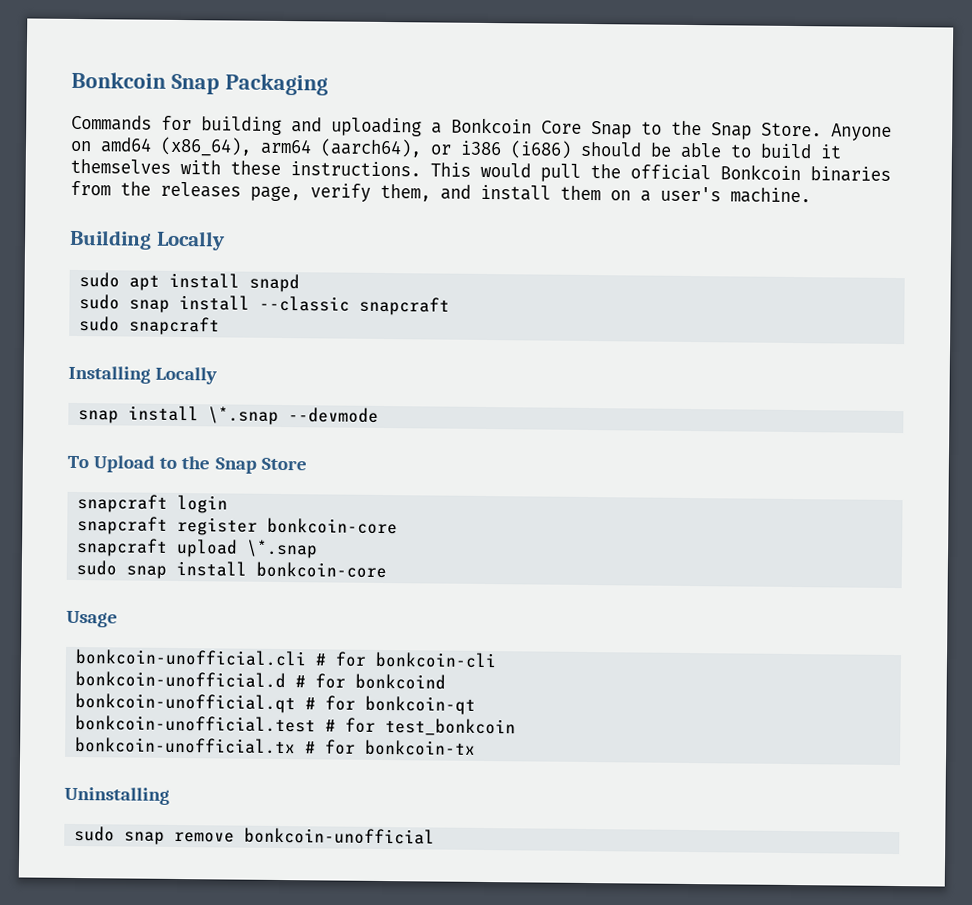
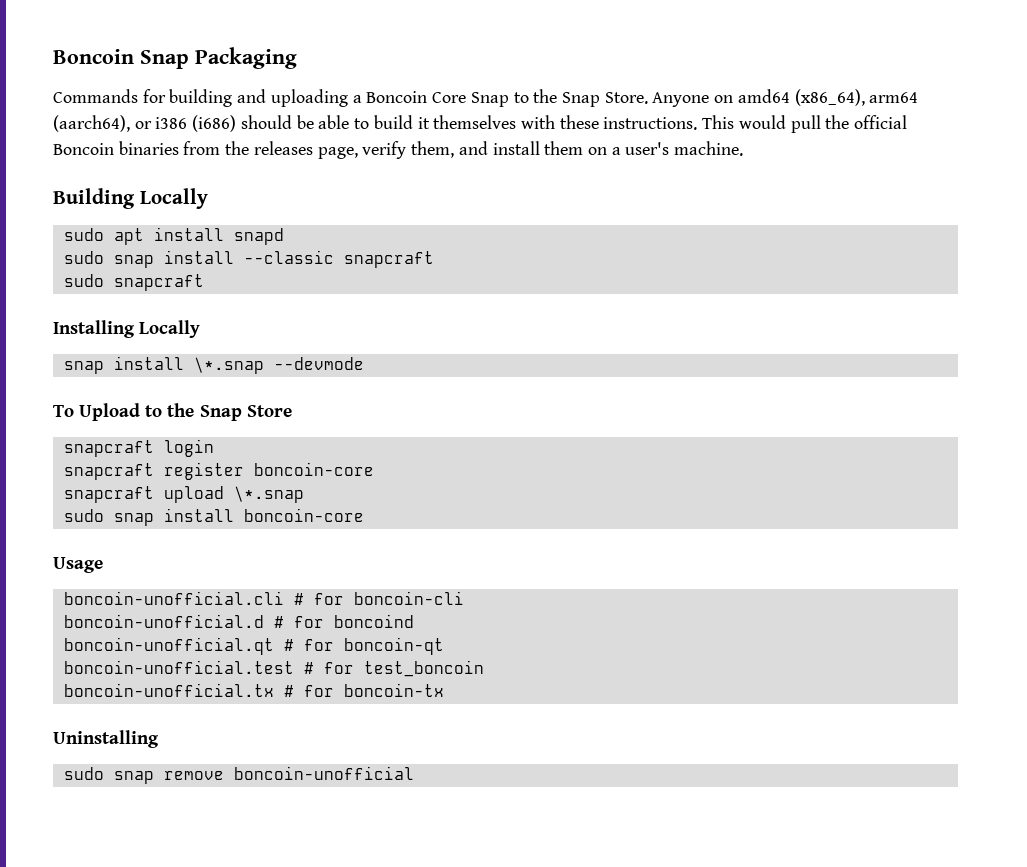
- Bonkcoin Snap Packaging
+ Boncoin Snap Packaging
- Commands for building and uploading a Bonkcoin Core Snap to the Snap Store.
+ Commands for building and uploading a Boncoin Core Snap to the Snap Store.
- This would pull the official Bonkcoin binaries from the releases page, verify them, and install them on a user's machine.
+ This would pull the official Boncoin binaries from the releases page, verify them, and install them on a user's machine.
- snapcraft register bonkcoin-core
+ snapcraft register boncoin-core
- sudo snap install bonkcoin-core
+ sudo snap install boncoin-core
- bonkcoin-unofficial.cli # for bonkcoin-cli
- bonkcoin-unofficial.d # for bonkcoind
- bonkcoin-unofficial.qt # for bonkcoin-qt
- bonkcoin-unofficial.test # for test_bonkcoin
- bonkcoin-unofficial.tx # for bonkcoin-tx
+ boncoin-unofficial.cli # for boncoin-cli
+ boncoin-unofficial.d # for boncoind
+ boncoin-unofficial.qt # for boncoin-qt
+ boncoin-unofficial.test # for test_boncoin
+ boncoin-unofficial.tx # for boncoin-tx
- sudo snap remove bonkcoin-unofficial
+ sudo snap remove boncoin-unofficial

